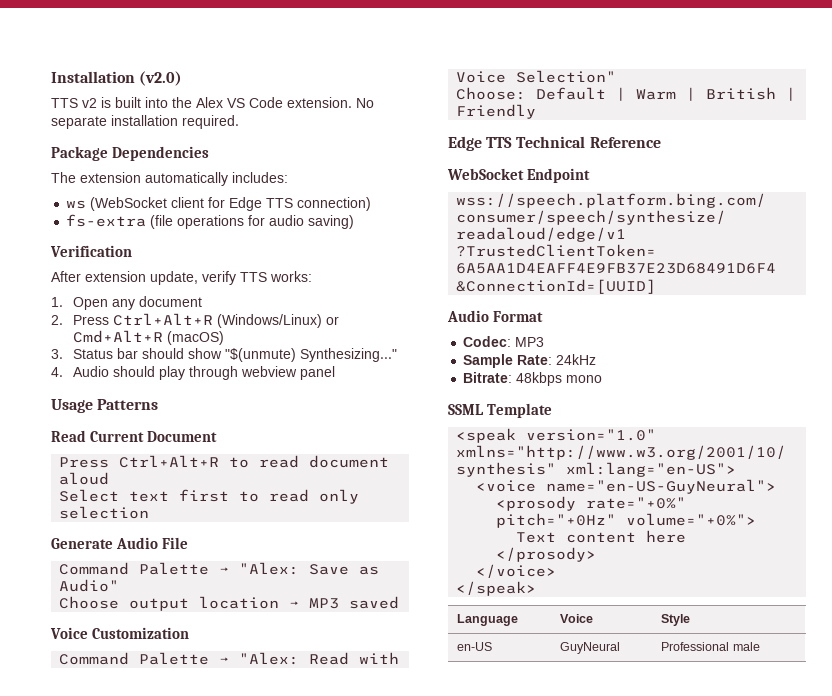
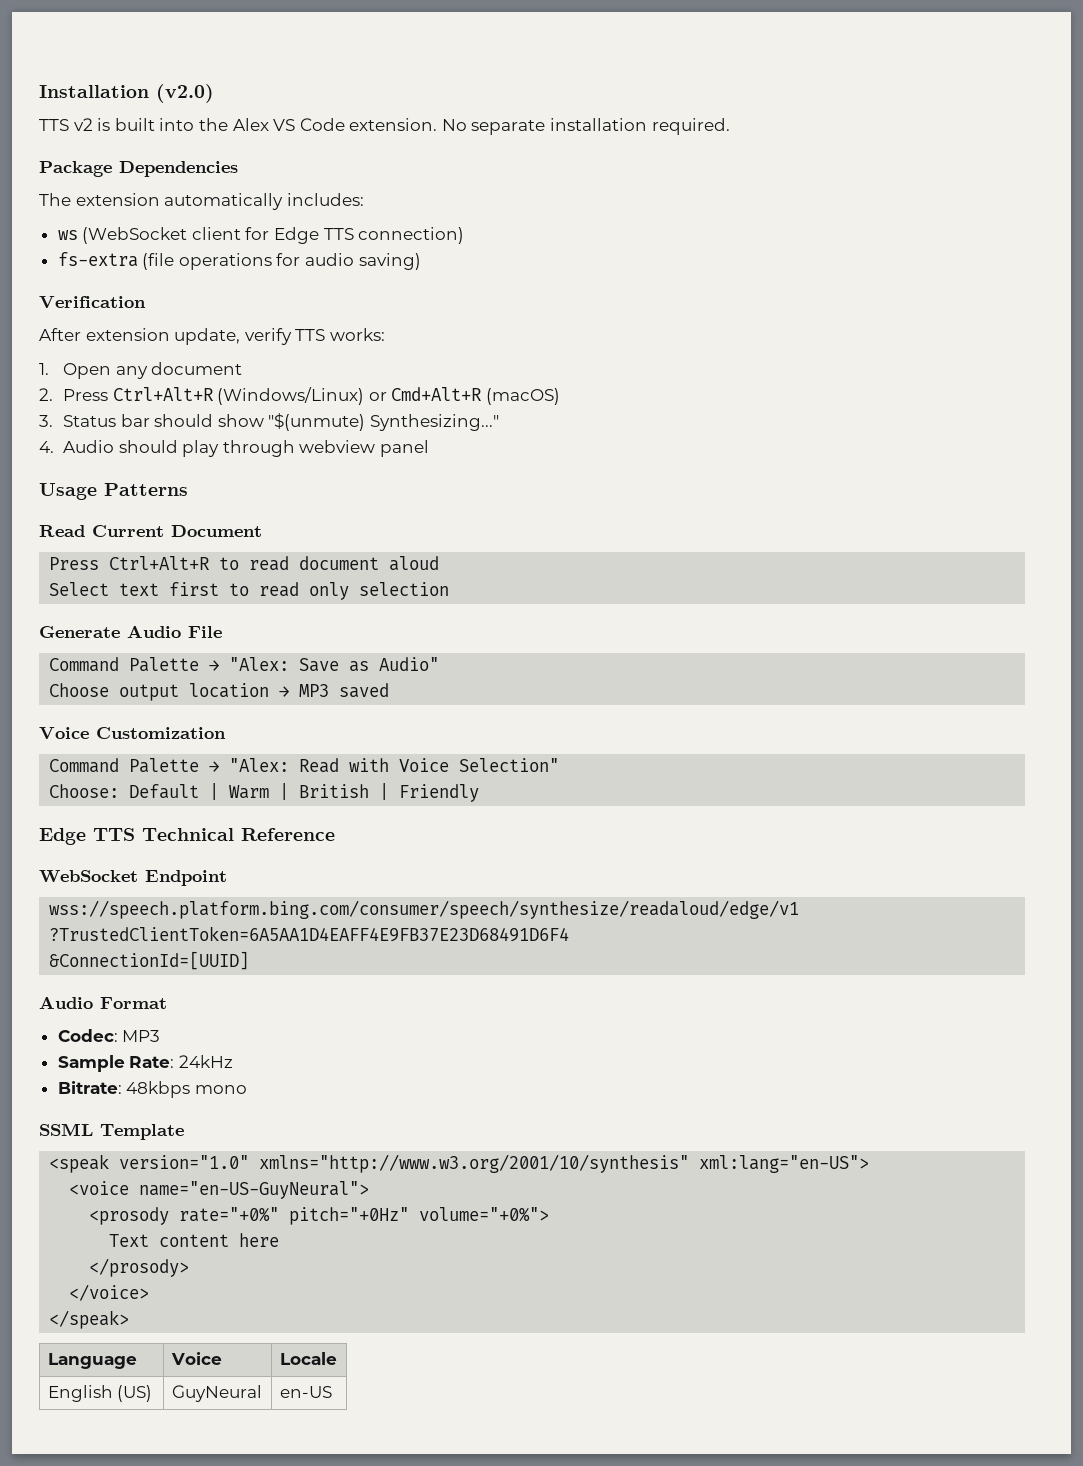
- Language | Voice | Style
- en-US | GuyNeural | Professional male
+ Language | Voice | Locale
+ English (US) | GuyNeural | en-US

